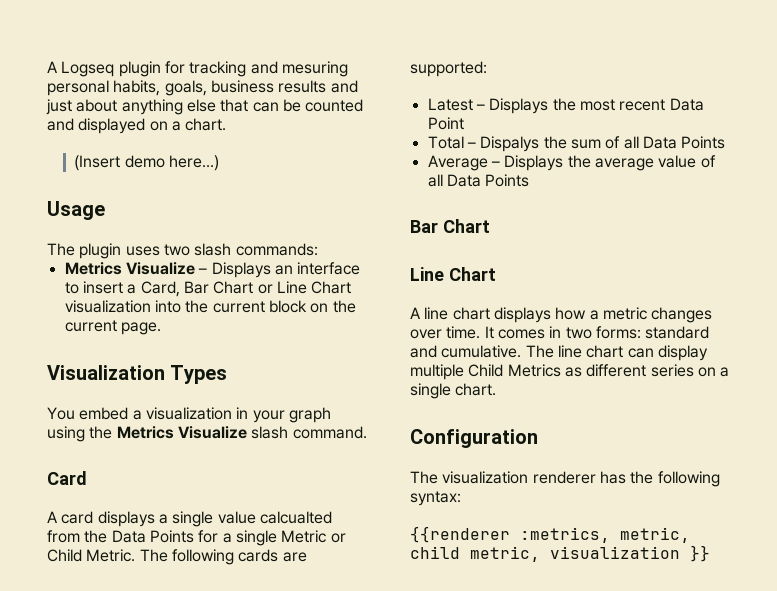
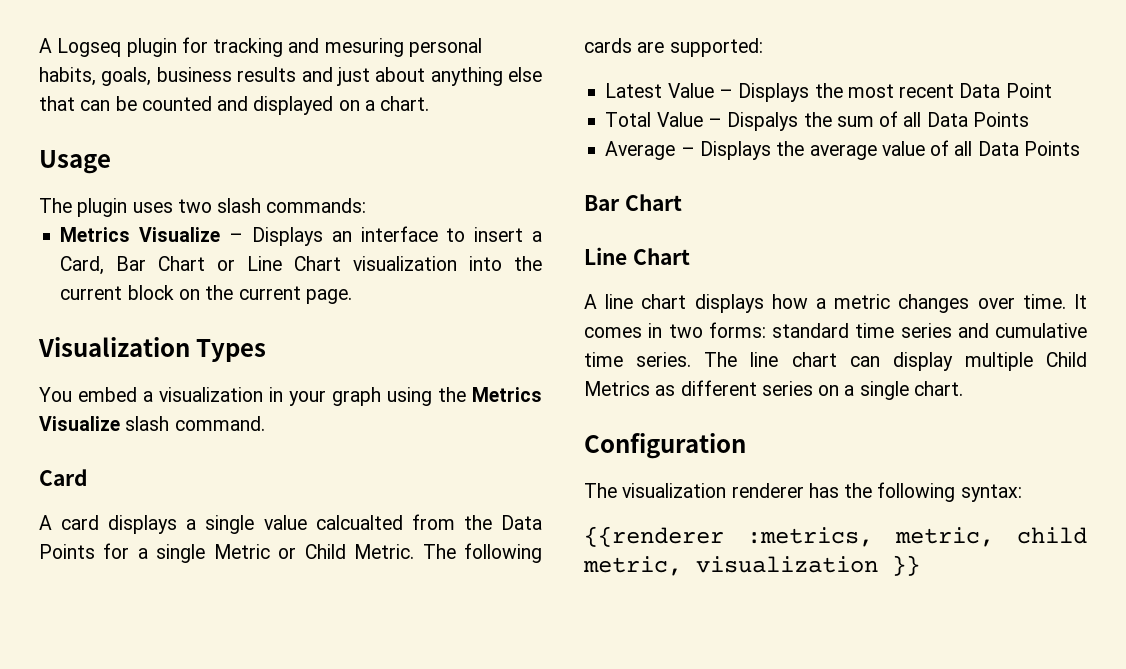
- (Insert demo here...)
- Latest – Displays the most recent Data Point
+ Latest Value – Displays the most recent Data Point
- Total – Dispalys the sum of all Data Points
+ Total Value – Dispalys the sum of all Data Points
- It comes in two forms: standard and cumulative.
+ It comes in two forms: standard time series and cumulative time series.

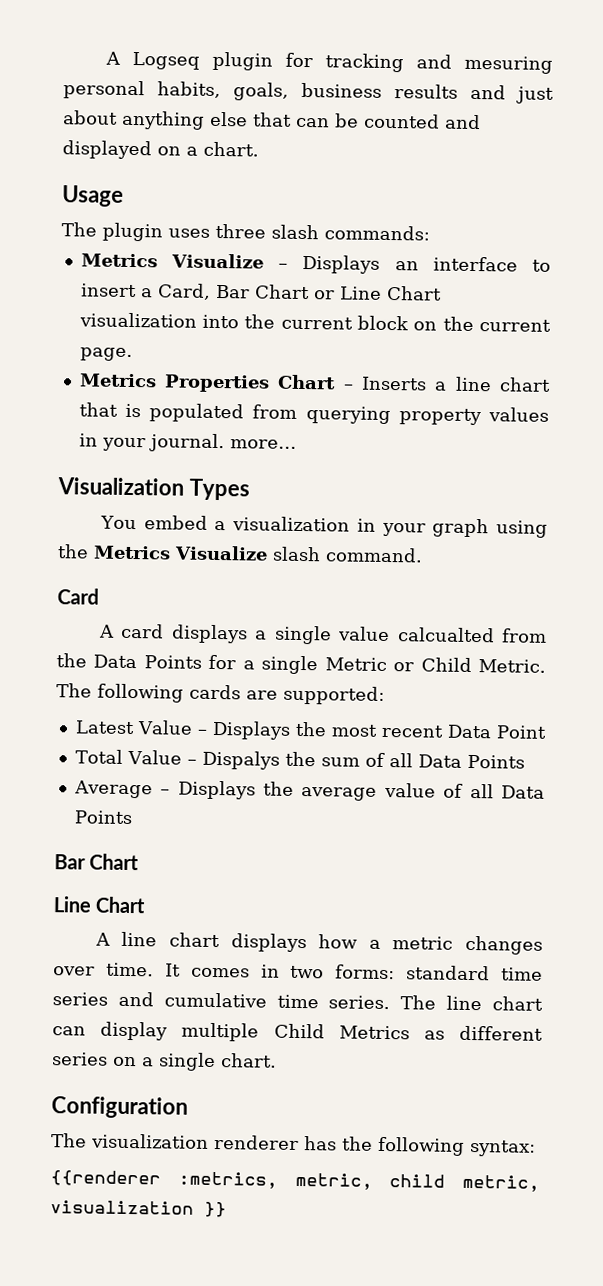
- The plugin uses two slash commands:
+ The plugin uses three slash commands:
+ Metrics Properties Chart – Inserts a line chart that is populated from querying property values in your journal. more...

